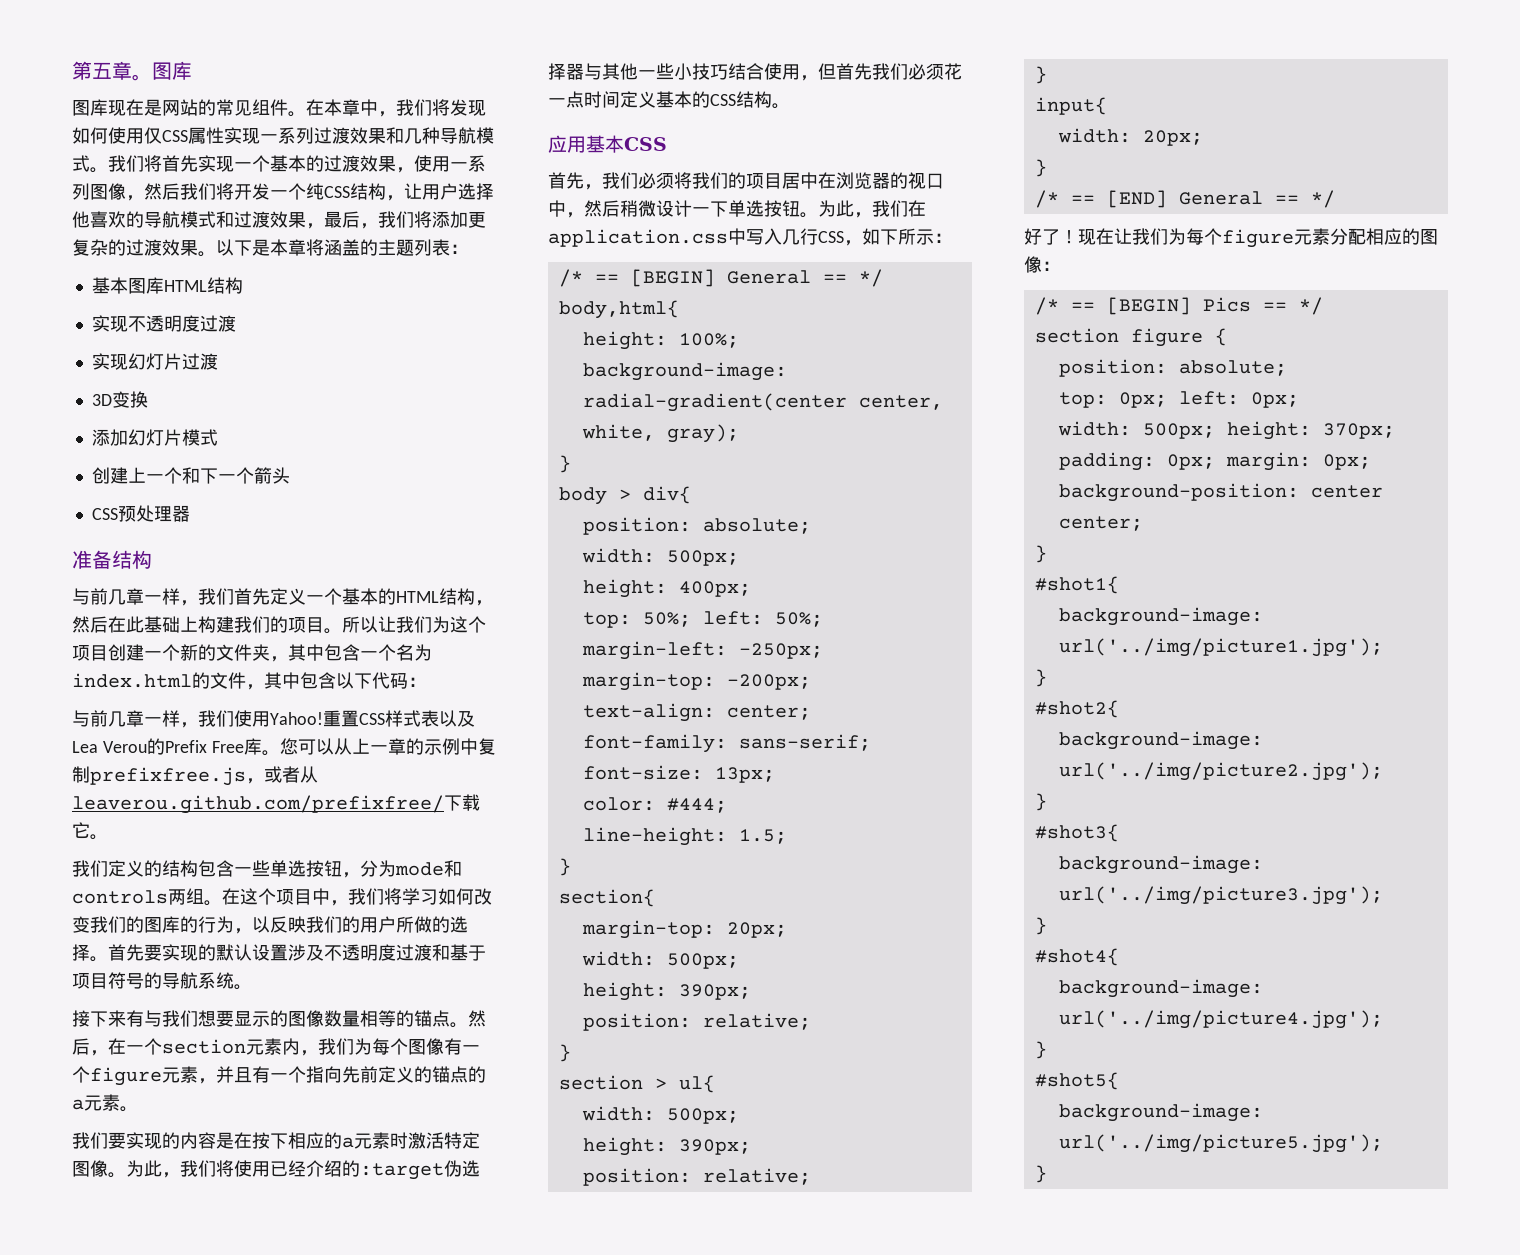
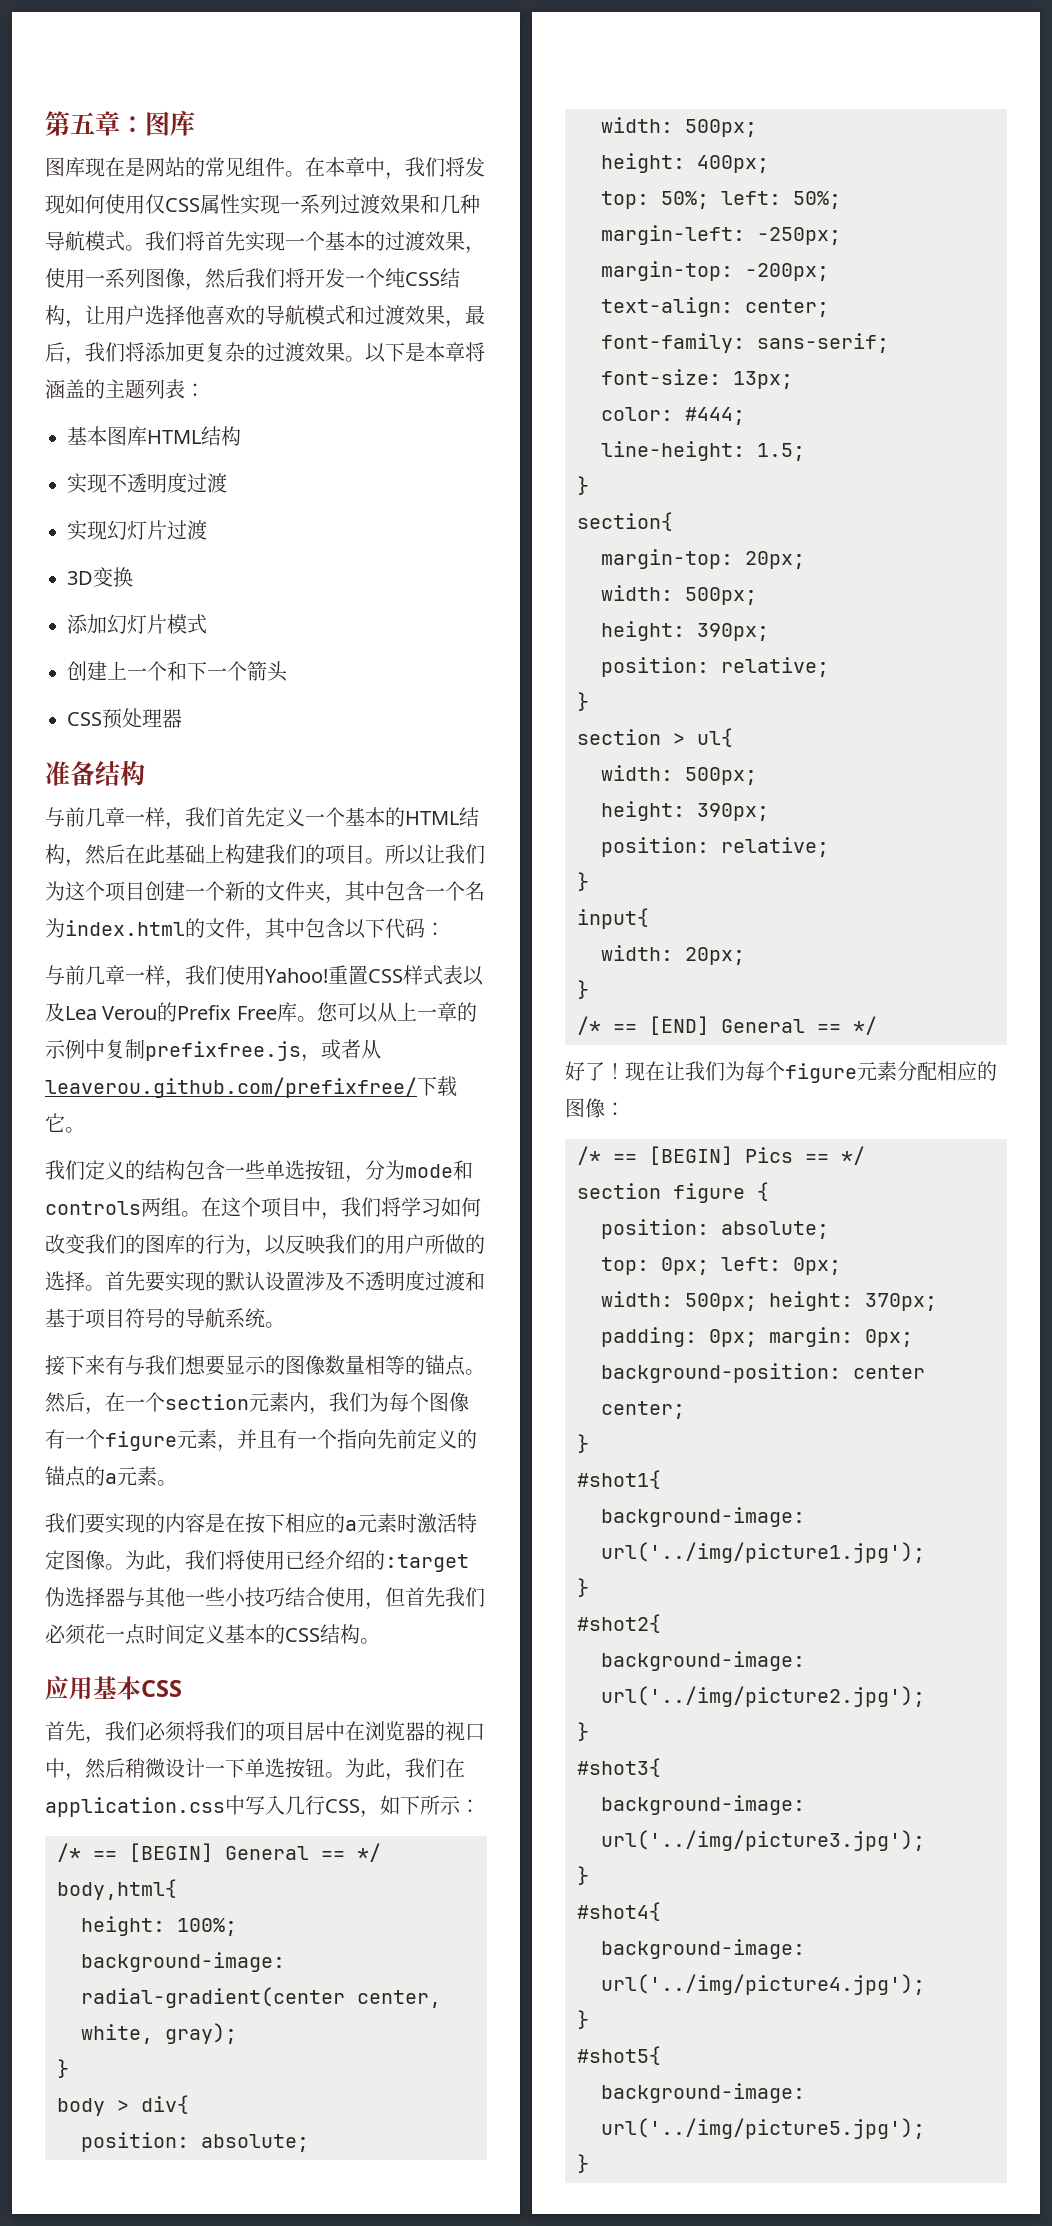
- 第五章。图库
+ 第五章：图库

